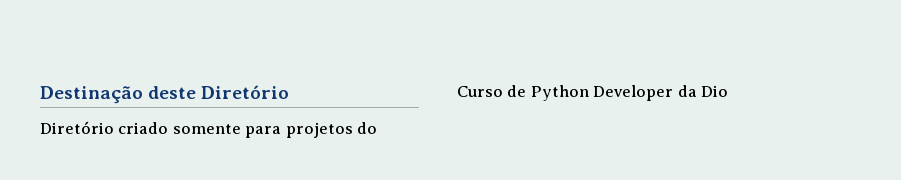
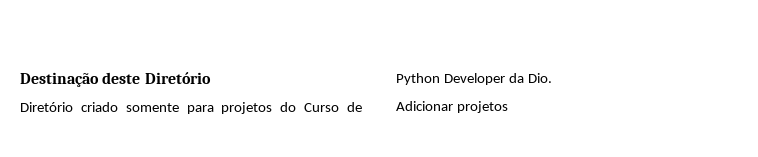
- Diretório criado somente para projetos do Curso de Python Developer da Dio
+ Diretório criado somente para projetos do Curso de Python Developer da Dio.
+ Adicionar projetos

